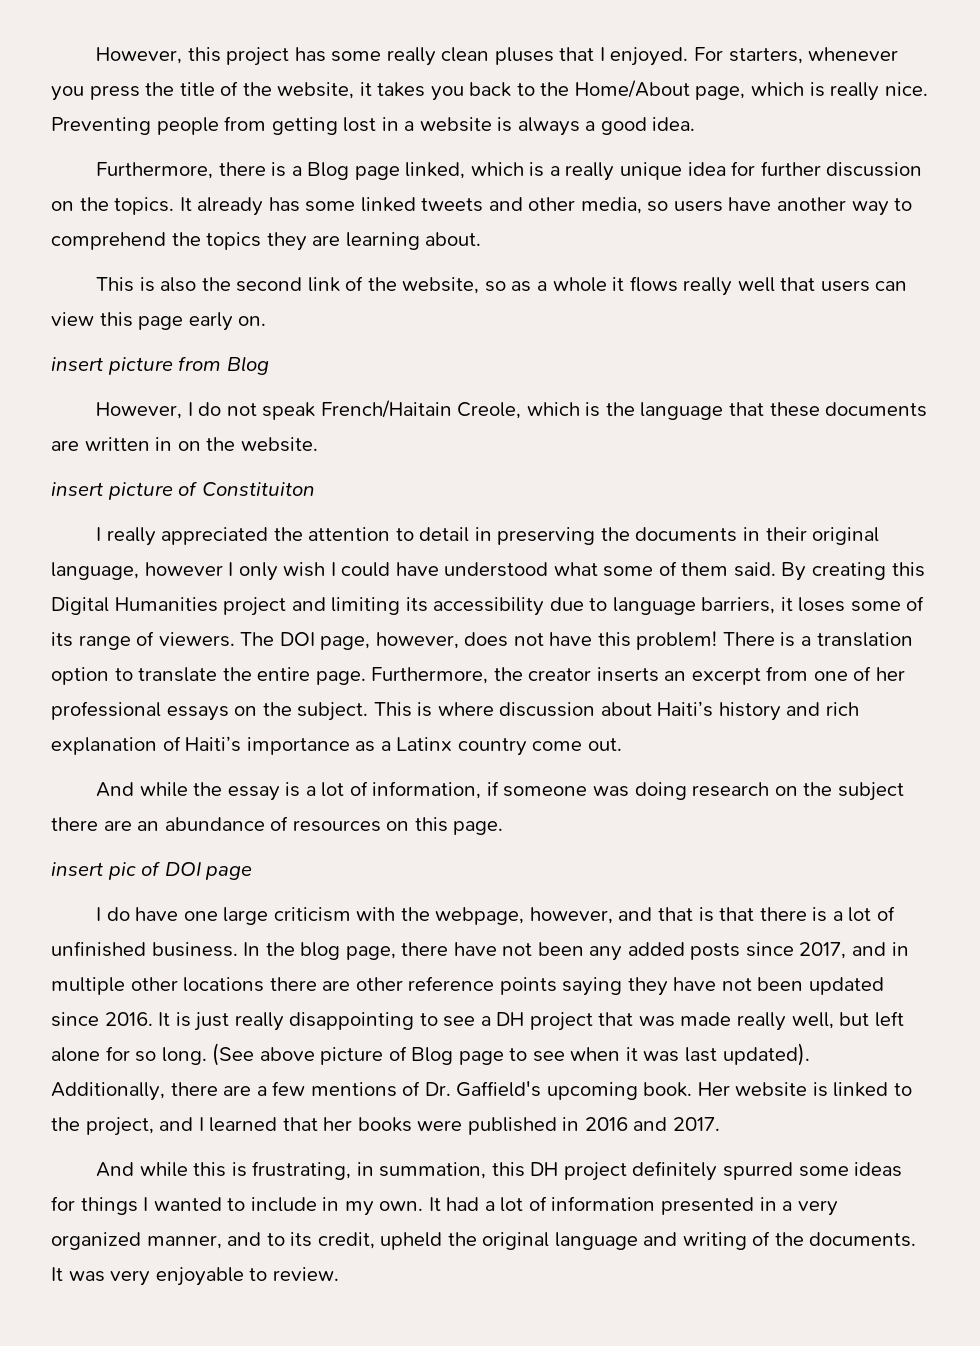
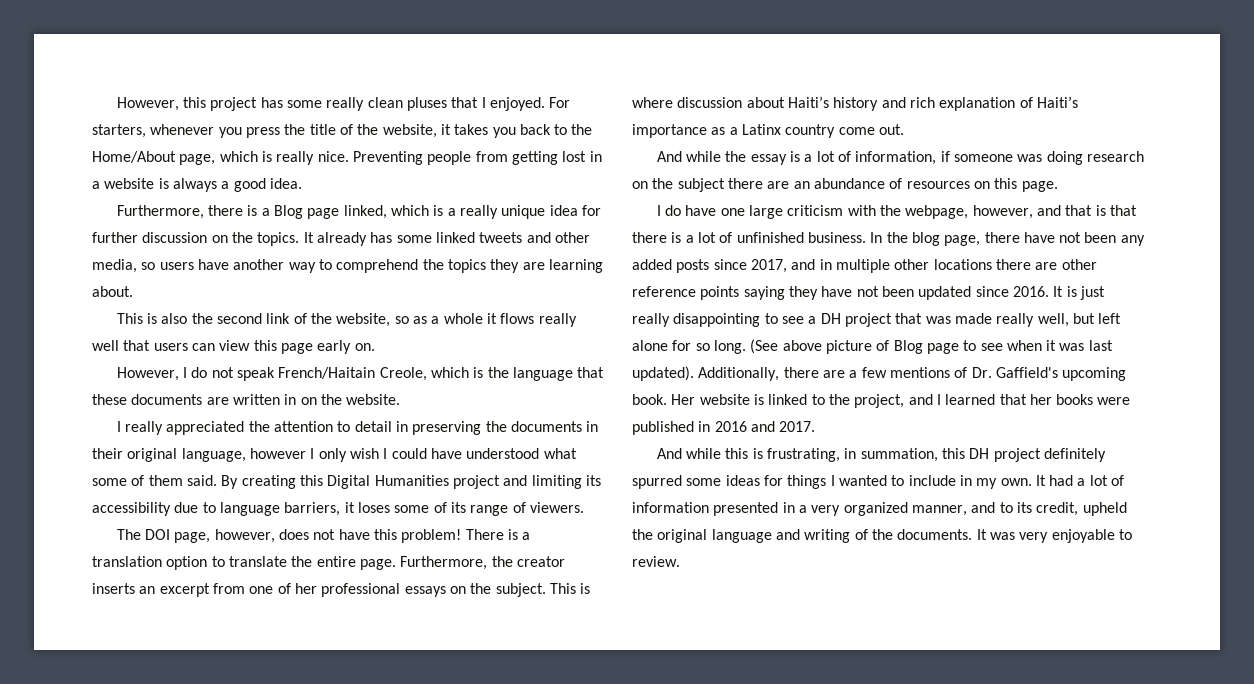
- insert picture from Blog
- insert picture of Constituiton
- By creating this Digital Humanities project and limiting its accessibility due to language barriers, it loses some of its range of viewers. The DOI page, however, does not have this problem!
+ By creating this Digital Humanities project and limiting its accessibility due to language barriers, it loses some of its range of viewers.
+ The DOI page, however, does not have this problem!
- insert pic of DOI page

